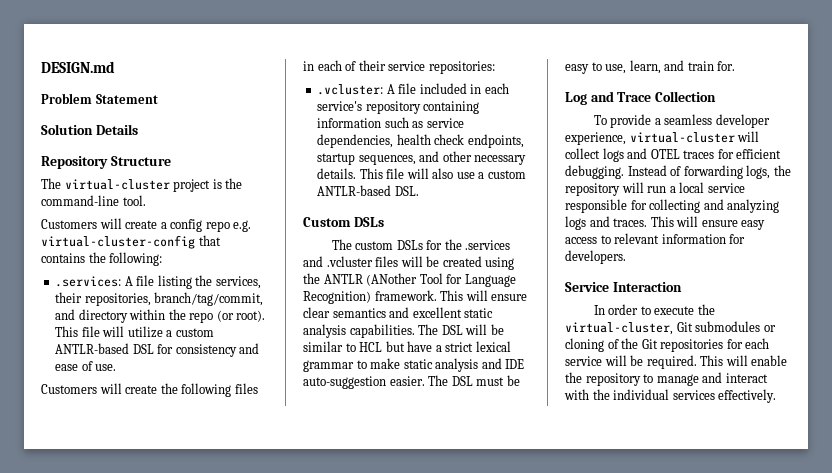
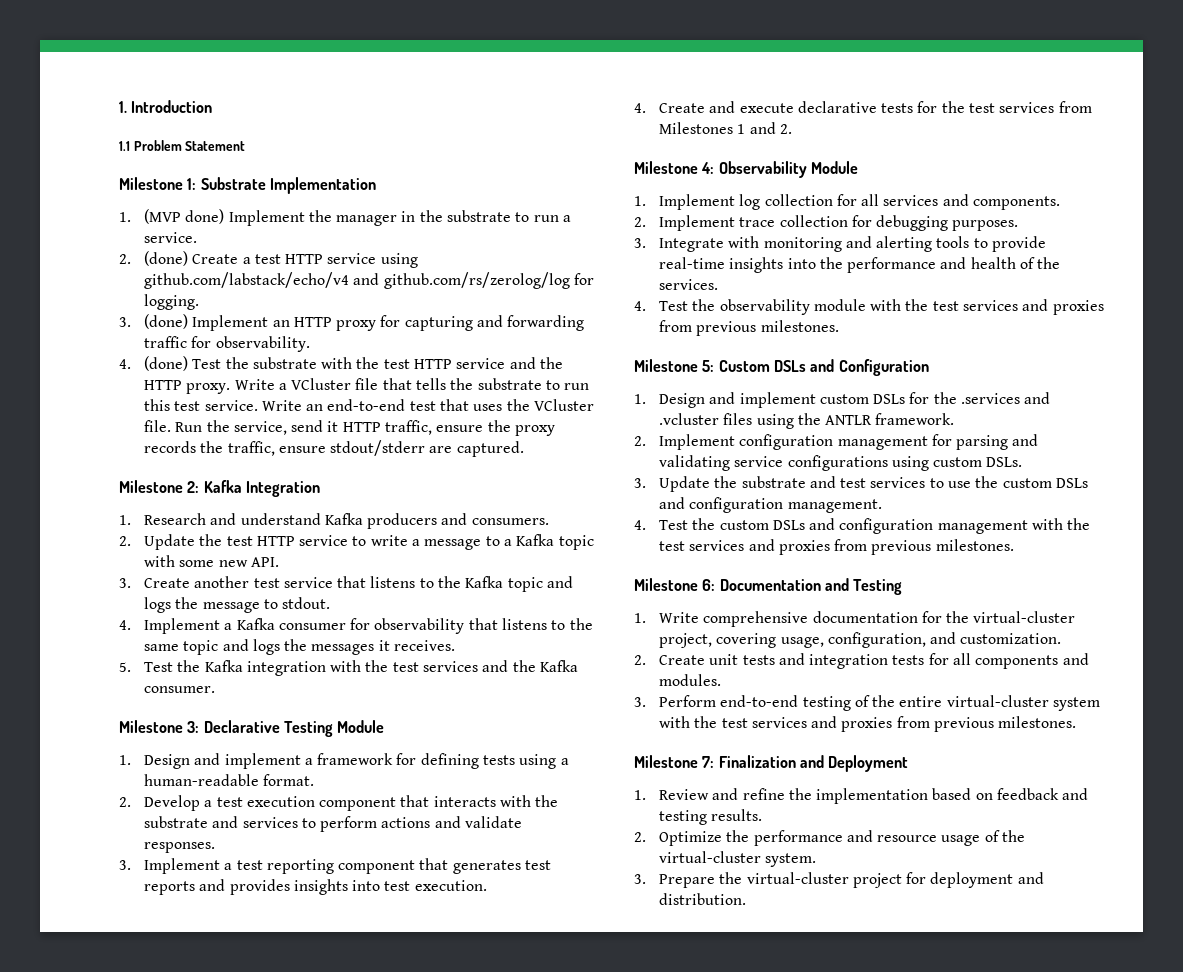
- DESIGN.md
- Problem Statement
+ 1. Introduction
+ 1.1 Problem Statement
- Solution Details
- Repository Structure
- The virtual-cluster project is the command-line tool.
- Customers will create a config repo e.g. virtual-cluster-config that contains the following:
- .services: A file listing the services, their repositories, branch/tag/commit, and directory within the repo (or root). This file will utilize a custom ANTLR-based DSL for consistency and ease of use.
- Customers will create the following files in each of their service repositories:
- .vcluster: A file included in each service's repository containing information such as service dependencies, health check endpoints, startup sequences, and other necessary details. This file will also use a custom ANTLR-based DSL.
- Custom DSLs
- The custom DSLs for the .services and .vcluster files will be created using the ANTLR (ANother Tool for Language Recognition) framework. This will ensure clear semantics and excellent static analysis capabilities. The DSL will be similar to HCL but have a strict lexical grammar to make static analysis and IDE auto-suggestion easier. The DSL must be easy to use, learn, and train for.
- Log and Trace Collection
- To provide a seamless developer experience, virtual-cluster will collect logs and OTEL traces for efficient debugging. Instead of forwarding logs, the repository will run a local service responsible for collecting and analyzing logs and traces. This will ensure easy access to relevant information for developers.
- Service Interaction
- In order to execute the virtual-cluster, Git submodules or cloning of the Git repositories for each service will be required. This will enable the repository to manage and interact with the individual services effectively.
+ Milestone 1: Substrate Implementation
+ 1. (MVP done) Implement the manager in the substrate to run a service.
+ 2. (done) Create a test HTTP service using github.com/labstack/echo/v4 and github.com/rs/zerolog/log for logging.
+ 3. (done) Implement an HTTP proxy for capturing and forwarding traffic for observability.
+ 4. (done) Test the substrate with the test HTTP service and the HTTP proxy. Write a VCluster file that tells the substrate to run this test service. Write an end-to-end test that uses the VCluster file. Run the service, send it HTTP traffic, ensure the proxy records the traffic, ensure stdout/stderr are captured.
+ Milestone 2: Kafka Integration
+ 1. Research and understand Kafka producers and consumers.
+ 2. Update the test HTTP service to write a message to a Kafka topic with some new API.
+ 3. Create another test service that listens to the Kafka topic and logs the message to stdout.
+ 4. Implement a Kafka consumer for observability that listens to the same topic and logs the messages it receives.
+ 5. Test the Kafka integration with the test services and the Kafka consumer.
+ Milestone 3: Declarative Testing Module
+ 1. Design and implement a framework for defining tests using a human-readable format.
+ 2. Develop a test execution component that interacts with the substrate and services to perform actions and validate responses.
+ 3. Implement a test reporting component that generates test reports and provides insights into test execution.
+ 4. Create and execute declarative tests for the test services from Milestones 1 and 2.
+ Milestone 4: Observability Module
+ 1. Implement log collection for all services and components.
+ 2. Implement trace collection for debugging purposes.
+ 3. Integrate with monitoring and alerting tools to provide real-time insights into the performance and health of the services.
+ 4. Test the observability module with the test services and proxies from previous milestones.
+ Milestone 5: Custom DSLs and Configuration
+ 1. Design and implement custom DSLs for the .services and .vcluster files using the ANTLR framework.
+ 2. Implement configuration management for parsing and validating service configurations using custom DSLs.
+ 3. Update the substrate and test services to use the custom DSLs and configuration management.
+ 4. Test the custom DSLs and configuration management with the test services and proxies from previous milestones.
+ Milestone 6: Documentation and Testing
+ 1. Write comprehensive documentation for the virtual-cluster project, covering usage, configuration, and customization.
+ 2. Create unit tests and integration tests for all components and modules.
+ 3. Perform end-to-end testing of the entire virtual-cluster system with the test services and proxies from previous milestones.
+ Milestone 7: Finalization and Deployment
+ 1. Review and refine the implementation based on feedback and testing results.
+ 2. Optimize the performance and resource usage of the virtual-cluster system.
+ 3. Prepare the virtual-cluster project for deployment and distribution.

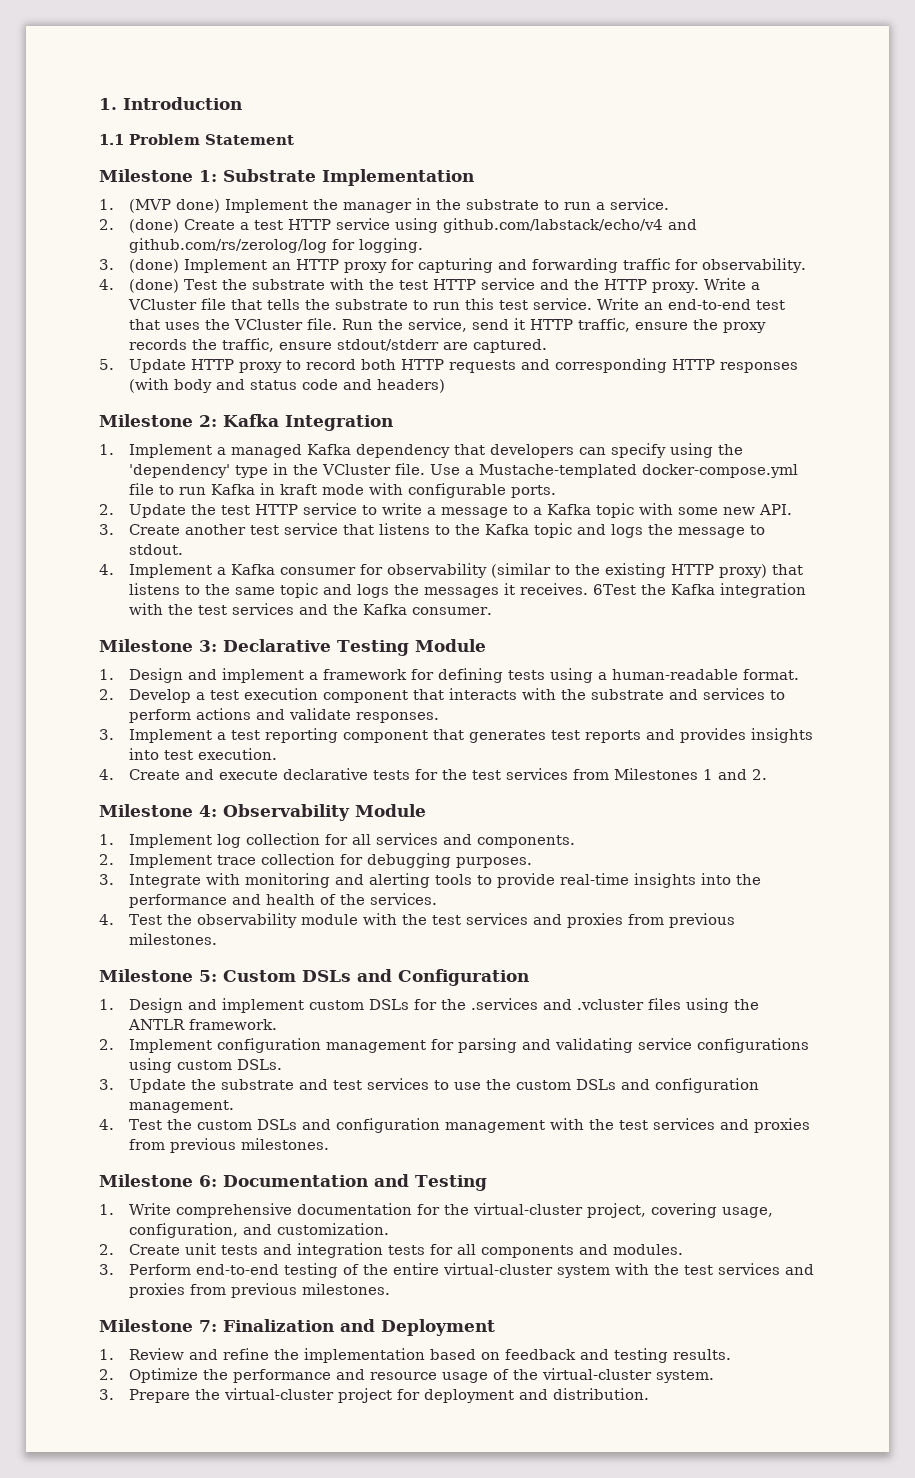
+ 5. Update HTTP proxy to record both HTTP requests and corresponding HTTP responses (with body and status code and headers)
- 1. Research and understand Kafka producers and consumers.
+ 1. Implement a managed Kafka dependency that developers can specify using the 'dependency' type in the VCluster file. Use a Mustache-templated docker-compose.yml file to run Kafka in kraft mode with configurable ports.
- 4. Implement a Kafka consumer for observability that listens to the same topic and logs the messages it receives.
- 5. Test the Kafka integration with the test services and the Kafka consumer.
+ 4. Implement a Kafka consumer for observability (similar to the existing HTTP proxy) that listens to the same topic and logs the messages it receives. 6Test the Kafka integration with the test services and the Kafka consumer.

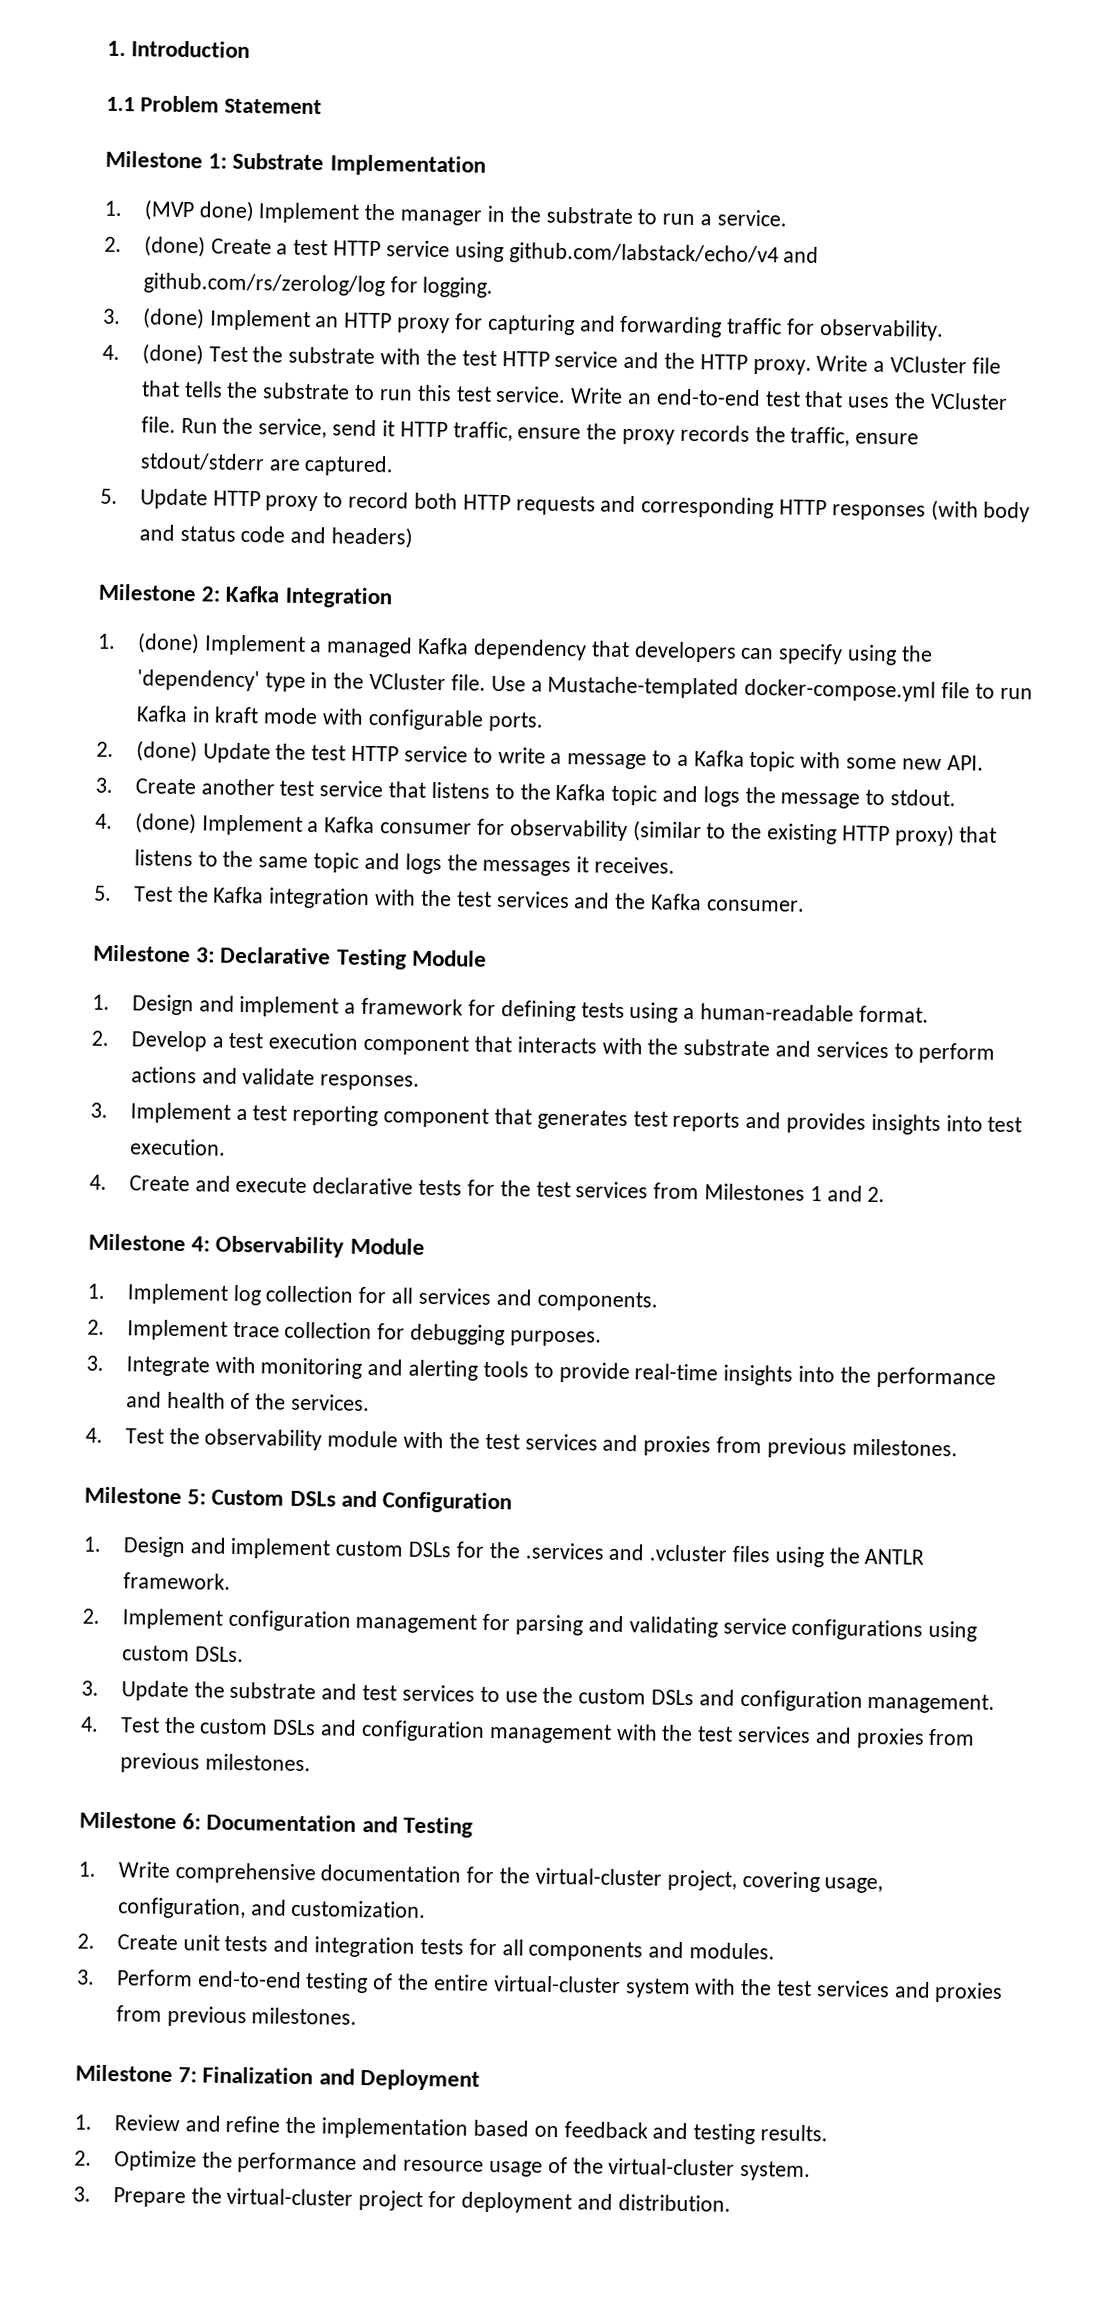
- 1. Implement a managed Kafka dependency that developers can specify using the 'dependency' type in the VCluster file.
+ 1. (done) Implement a managed Kafka dependency that developers can specify using the 'dependency' type in the VCluster file.
- 2. Update the test HTTP service to write a message to a Kafka topic with some new API.
+ 2. (done) Update the test HTTP service to write a message to a Kafka topic with some new API.
- 4. Implement a Kafka consumer for observability (similar to the existing HTTP proxy) that listens to the same topic and logs the messages it receives. 6Test the Kafka integration with the test services and the Kafka consumer.
+ 4. (done) Implement a Kafka consumer for observability (similar to the existing HTTP proxy) that listens to the same topic and logs the messages it receives.
+ 5. Test the Kafka integration with the test services and the Kafka consumer.

